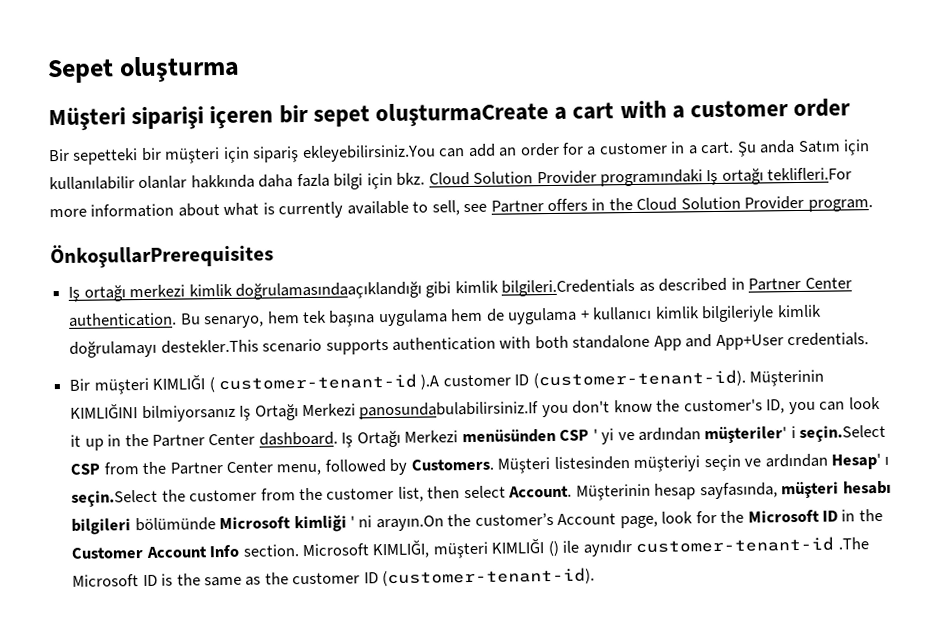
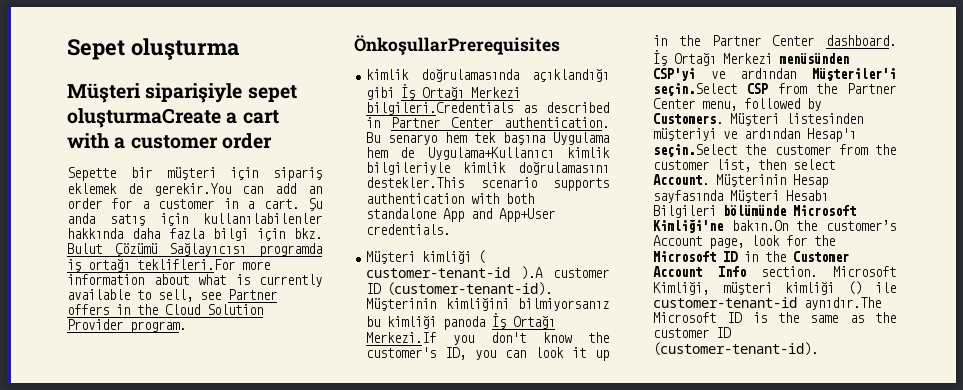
- Müşteri siparişi içeren bir sepet oluşturmaCreate a cart with a customer order
+ Müşteri siparişiyle sepet oluşturmaCreate a cart with a customer order
- Bir sepetteki bir müşteri için sipariş ekleyebilirsiniz.You can add an order for a customer in a cart.
+ Sepette bir müşteri için sipariş eklemek de gerekir.You can add an order for a customer in a cart.
- Şu anda Satım için kullanılabilir olanlar hakkında daha fazla bilgi için bkz.
+ Şu anda satış için kullanılabilenler hakkında daha fazla bilgi için bkz.
- Cloud Solution Provider programındaki Iş ortağı teklifleri.For more information about what is currently available to sell, see Partner offers in the Cloud Solution Provider program.
+ Bulut Çözümü Sağlayıcısı programda iş ortağı teklifleri.For more information about what is currently available to sell, see Partner offers in the Cloud Solution Provider program.
- Iş ortağı merkezi kimlik doğrulamasındaaçıklandığı gibi kimlik bilgileri.Credentials as described in Partner Center authentication.
+ kimlik doğrulamasında açıklandığı gibi İş Ortağı Merkezi bilgileri.Credentials as described in Partner Center authentication.
- Bu senaryo, hem tek başına uygulama hem de uygulama + kullanıcı kimlik bilgileriyle kimlik doğrulamayı destekler.This scenario supports authentication with both standalone App and App+User credentials.
+ Bu senaryo hem tek başına Uygulama hem de Uygulama+Kullanıcı kimlik bilgileriyle kimlik doğrulamasını destekler.This scenario supports authentication with both standalone App and App+User credentials.
- Bir müşteri KIMLIĞI ( customer-tenant-id ).A customer ID (customer-tenant-id).
+ Müşteri kimliği ( customer-tenant-id ).A customer ID (customer-tenant-id).
- Müşterinin KIMLIĞINI bilmiyorsanız Iş Ortağı Merkezi panosundabulabilirsiniz.If you don't know the customer's ID, you can look it up in the Partner Center dashboard.
+ Müşterinin kimliğini bilmiyorsanız bu kimliği panoda İş Ortağı Merkezi.If you don't know the customer's ID, you can look it up in the Partner Center dashboard.
- Iş Ortağı Merkezi menüsünden CSP ' yi ve ardından müşteriler' i seçin.Select CSP from the Partner Center menu, followed by Customers.
+ İş Ortağı Merkezi menüsünden CSP'yi ve ardından Müşteriler'i seçin.Select CSP from the Partner Center menu, followed by Customers.
- Müşteri listesinden müşteriyi seçin ve ardından Hesap' ı seçin.Select the customer from the customer list, then select Account.
+ Müşteri listesinden müşteriyi ve ardından Hesap'ı seçin.Select the customer from the customer list, then select Account.
- Müşterinin hesap sayfasında, müşteri hesabı bilgileri bölümünde Microsoft kimliği ' ni arayın.On the customer’s Account page, look for the Microsoft ID in the Customer Account Info section.
+ Müşterinin Hesap sayfasında Müşteri Hesabı Bilgileri bölümünde Microsoft Kimliği'ne bakın.On the customer’s Account page, look for the Microsoft ID in the Customer Account Info section.
- Microsoft KIMLIĞI, müşteri KIMLIĞI () ile aynıdır customer-tenant-id .The Microsoft ID is the same as the customer ID (customer-tenant-id).
+ Microsoft Kimliği, müşteri kimliği () ile customer-tenant-id aynıdır.The Microsoft ID is the same as the customer ID (customer-tenant-id).

